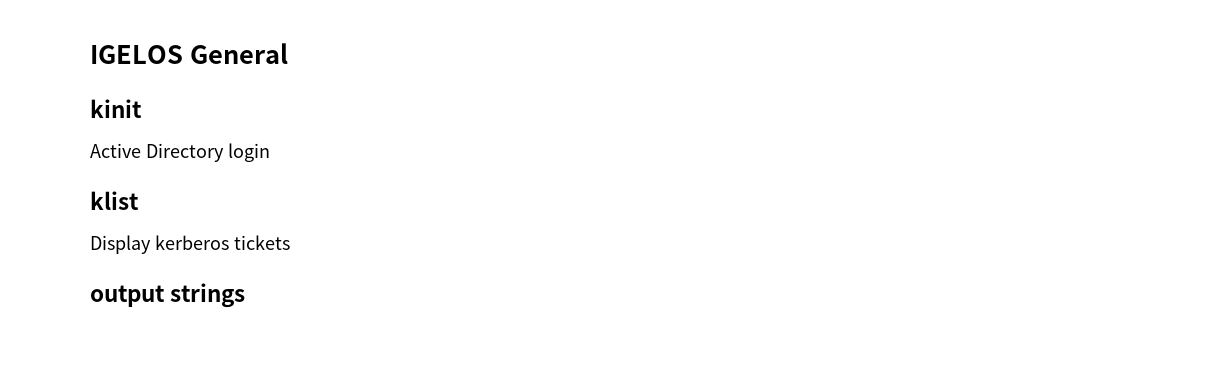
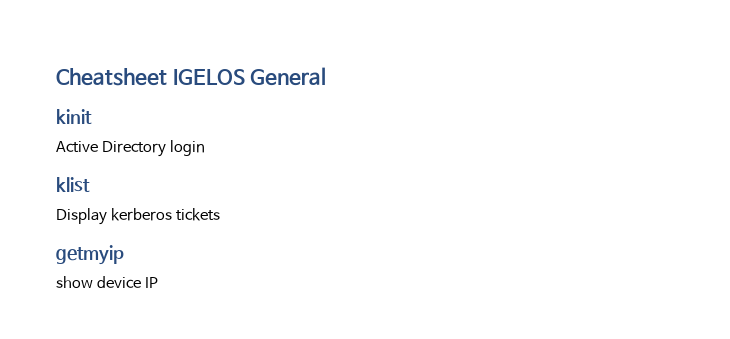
- IGELOS General
+ Cheatsheet IGELOS General
- output strings
+ getmyip
+ show device IP

